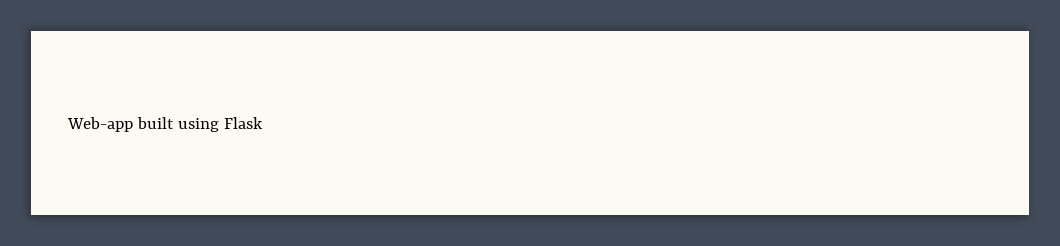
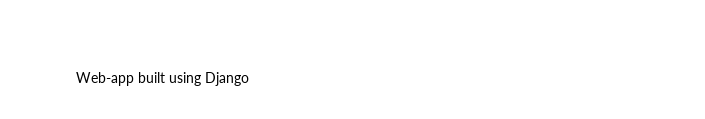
- Web-app built using Flask
+ Web-app built using Django

